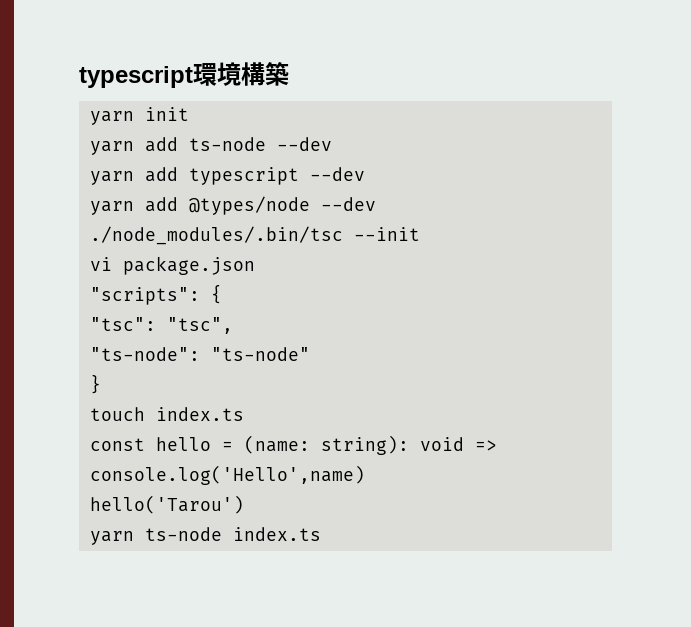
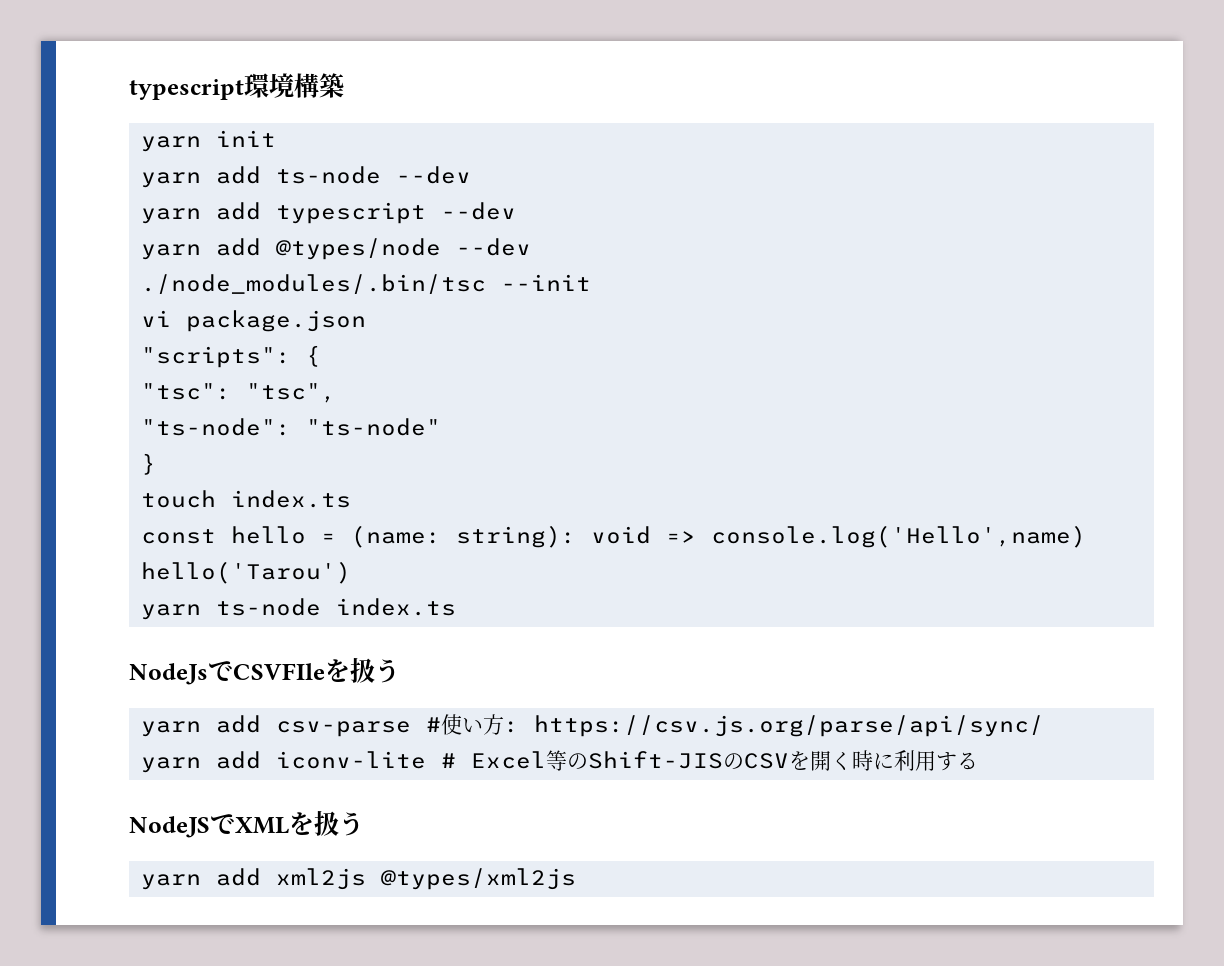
+ NodeJsでCSVFIleを扱う
+ yarn add csv-parse #使い方: https://csv.js.org/parse/api/sync/
+ yarn add iconv-lite # Excel等のShift-JISのCSVを開く時に利用する
+ NodeJSでXMLを扱う
+ yarn add xml2js @types/xml2js

